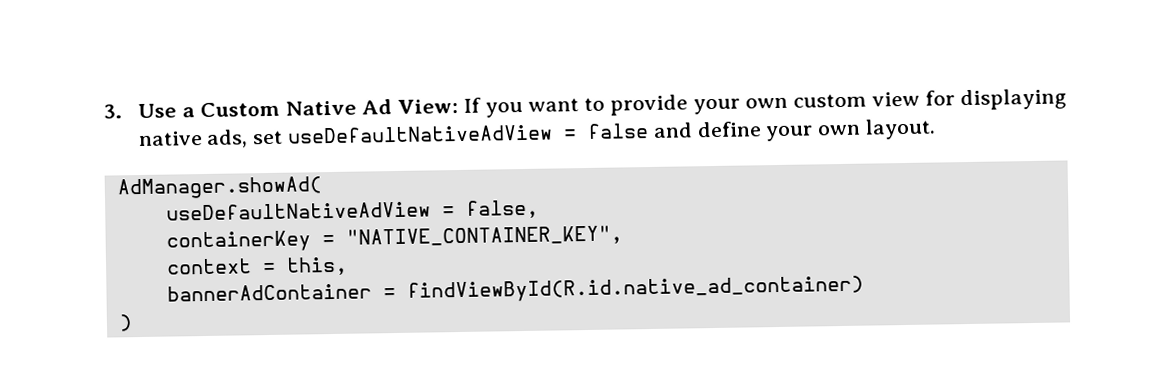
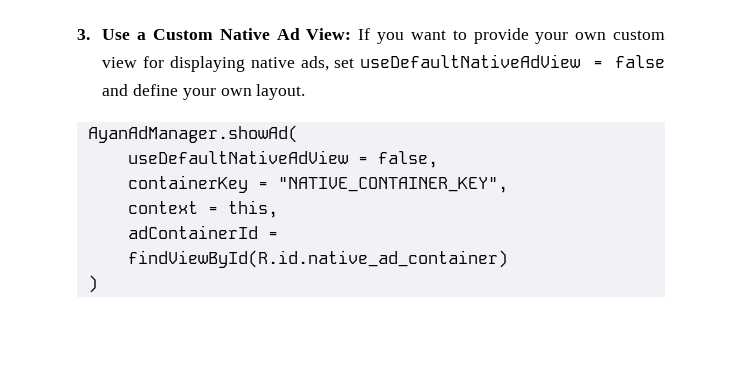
- AdManager.showAd(
+ AyanAdManager.showAd(
- bannerAdContainer = findViewById(R.id.native_ad_container)
+ adContainerId = findViewById(R.id.native_ad_container)

